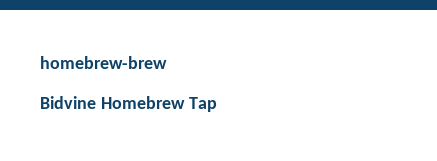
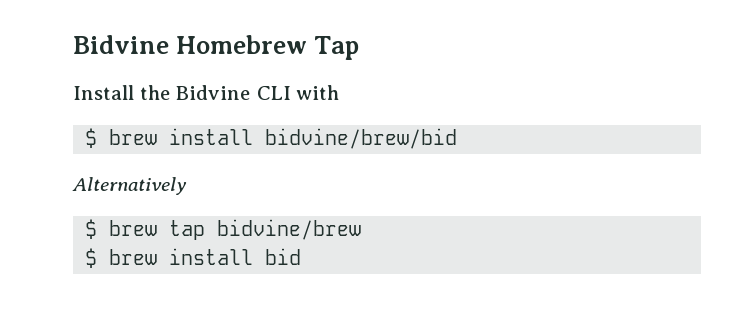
- homebrew-brew
+ Install the Bidvine CLI with
+ $ brew install bidvine/brew/bid
+ Alternatively
+ $ brew tap bidvine/brew
+ $ brew install bid

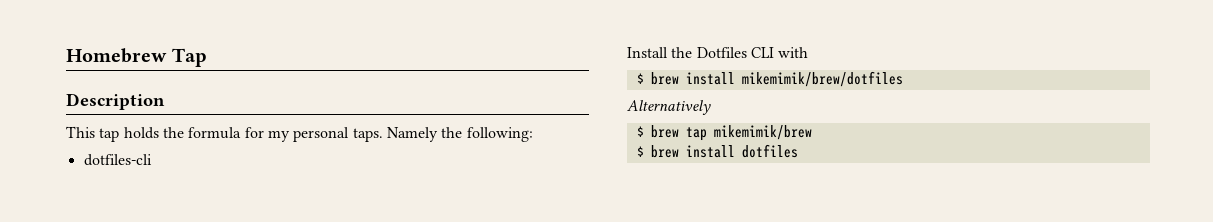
- Bidvine Homebrew Tap
+ Homebrew Tap
+ Description
+ This tap holds the formula for my personal taps. Namely the following:
+ dotfiles-cli
- Install the Bidvine CLI with
+ Install the Dotfiles CLI with
- $ brew install bidvine/brew/bid
+ $ brew install mikemimik/brew/dotfiles
- $ brew tap bidvine/brew
- $ brew install bid
+ $ brew tap mikemimik/brew
+ $ brew install dotfiles

